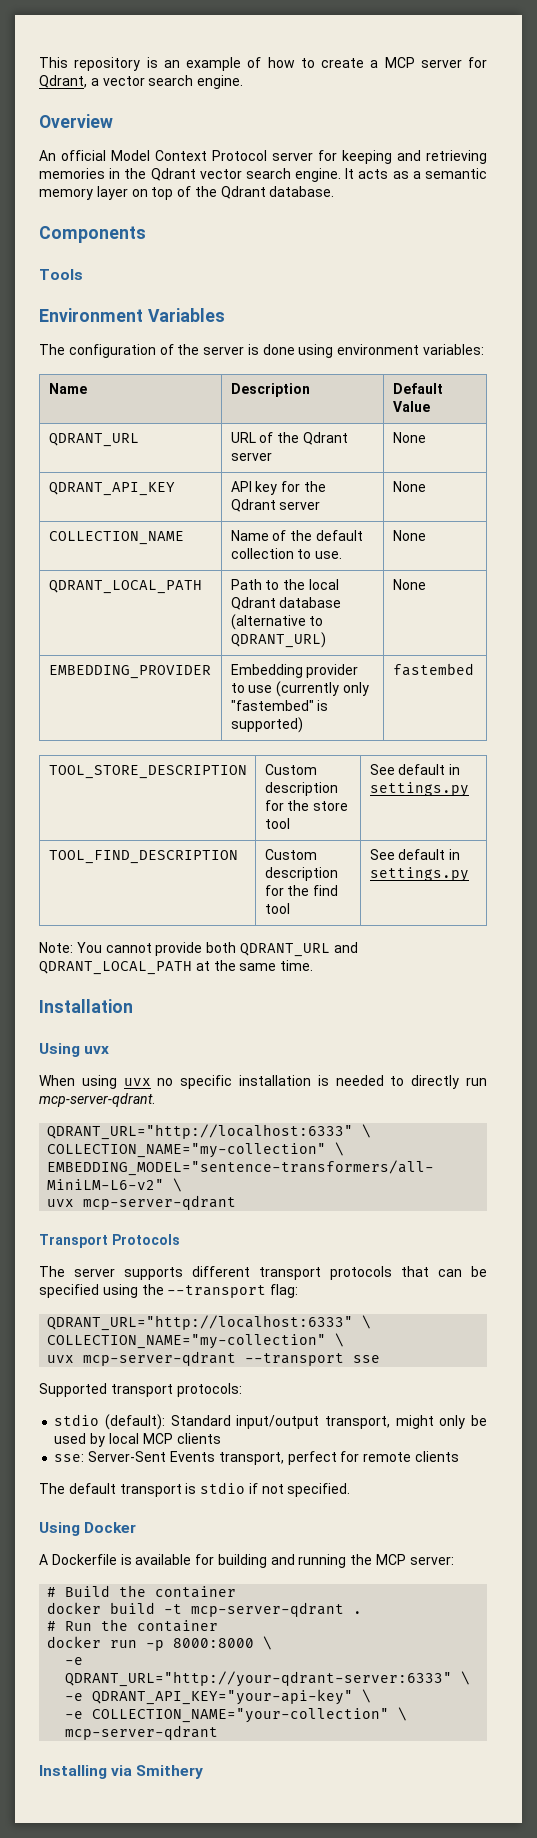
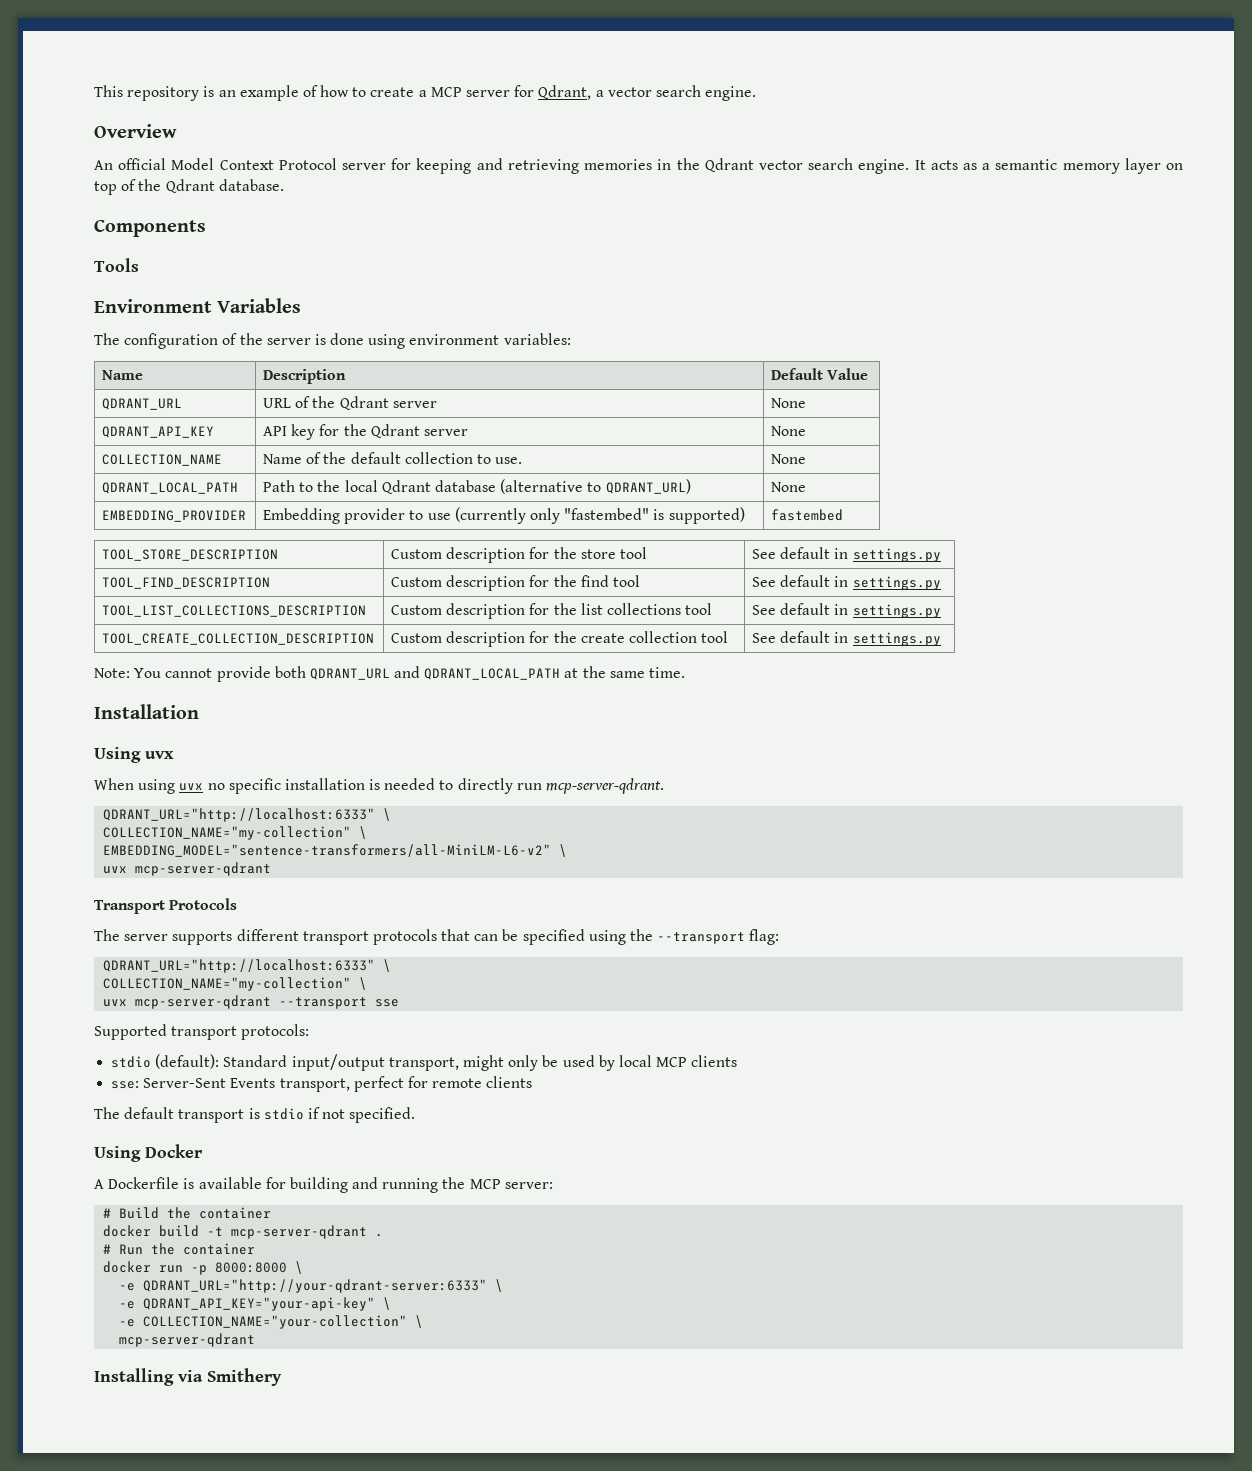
+ TOOL_LIST_COLLECTIONS_DESCRIPTION | Custom description for the list collections tool | See default in settings.py
+ TOOL_CREATE_COLLECTION_DESCRIPTION | Custom description for the create collection tool | See default in settings.py

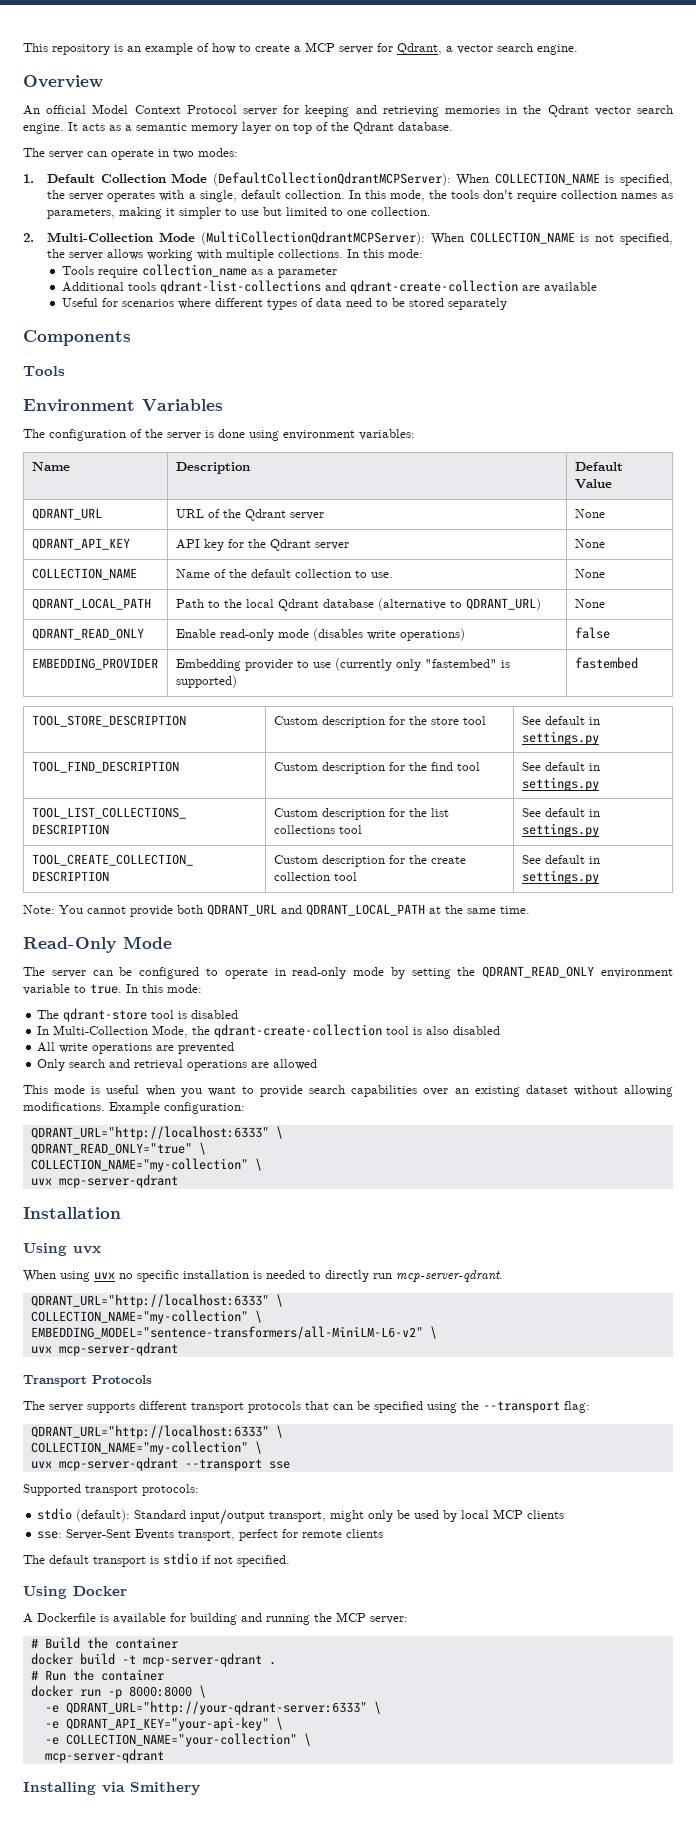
+ The server can operate in two modes:
+ 1. Default Collection Mode (DefaultCollectionQdrantMCPServer): When COLLECTION_NAME is specified, the server operates with a single, default collection. In this mode, the tools don't require collection names as parameters, making it simpler to use but limited to one collection.
+ 2. Multi-Collection Mode (MultiCollectionQdrantMCPServer): When COLLECTION_NAME is not specified, the server allows working with multiple collections. In this mode:
+ Tools require collection_name as a parameter
+ Additional tools qdrant-list-collections and qdrant-create-collection are available
+ Useful for scenarios where different types of data need to be stored separately
+ QDRANT_READ_ONLY | Enable read-only mode (disables write operations) | false
+ Read-Only Mode
+ The server can be configured to operate in read-only mode by setting the QDRANT_READ_ONLY environment variable to true. In this mode:
+ The qdrant-store tool is disabled
+ In Multi-Collection Mode, the qdrant-create-collection tool is also disabled
+ All write operations are prevented
+ Only search and retrieval operations are allowed
+ This mode is useful when you want to provide search capabilities over an existing dataset without allowing modifications. Example configuration:
+ QDRANT_URL="http://localhost:6333" \
+ QDRANT_READ_ONLY="true" \
+ COLLECTION_NAME="my-collection" \
+ uvx mcp-server-qdrant

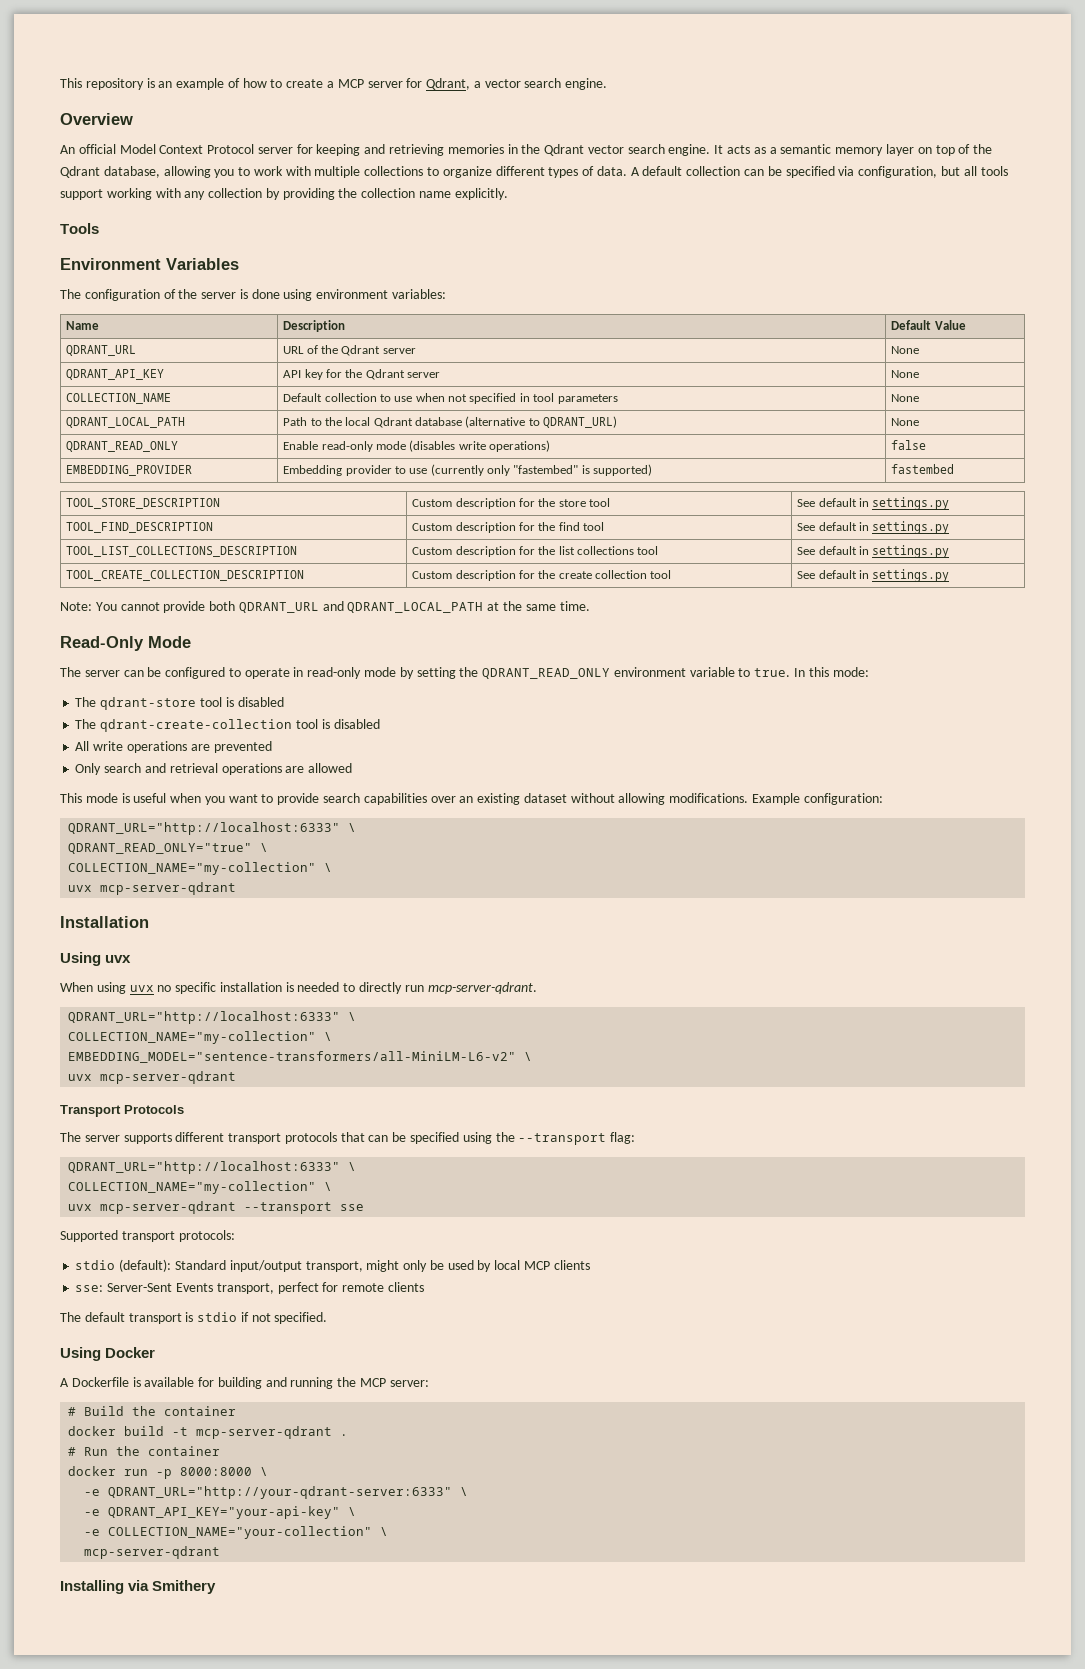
- It acts as a semantic memory layer on top of the Qdrant database.
- The server can operate in two modes:
- 1. Default Collection Mode (DefaultCollectionQdrantMCPServer): When COLLECTION_NAME is specified, the server operates with a single, default collection. In this mode, the tools don't require collection names as parameters, making it simpler to use but limited to one collection.
- 2. Multi-Collection Mode (MultiCollectionQdrantMCPServer): When COLLECTION_NAME is not specified, the server allows working with multiple collections. In this mode:
- Tools require collection_name as a parameter
- Additional tools qdrant-list-collections and qdrant-create-collection are available
- Useful for scenarios where different types of data need to be stored separately
- Components
+ It acts as a semantic memory layer on top of the Qdrant database, allowing you to work with multiple collections to organize different types of data. A default collection can be specified via configuration, but all tools support working with any collection by providing the collection name explicitly.
- COLLECTION_NAME | Name of the default collection to use. | None
+ COLLECTION_NAME | Default collection to use when not specified in tool parameters | None
- In Multi-Collection Mode, the qdrant-create-collection tool is also disabled
+ The qdrant-create-collection tool is disabled

